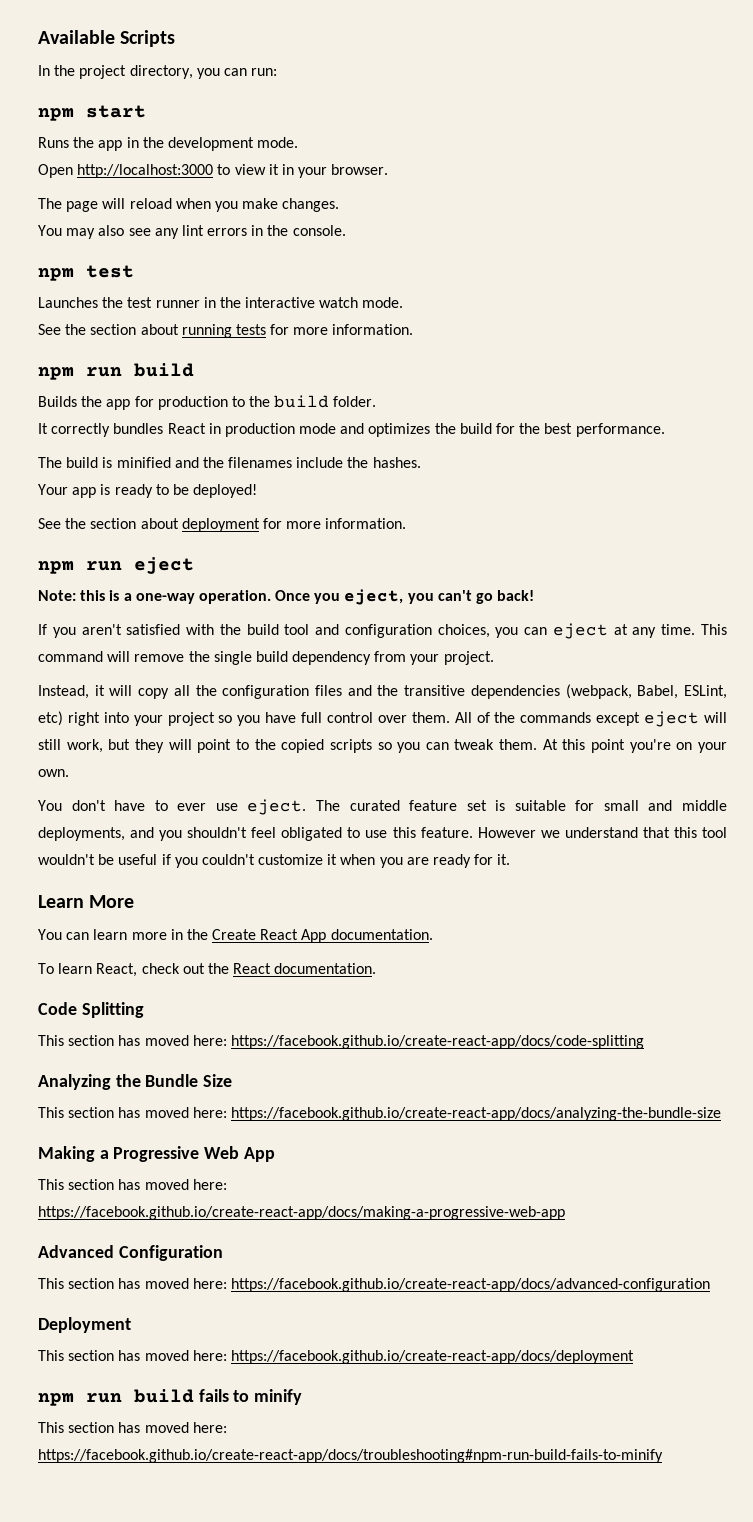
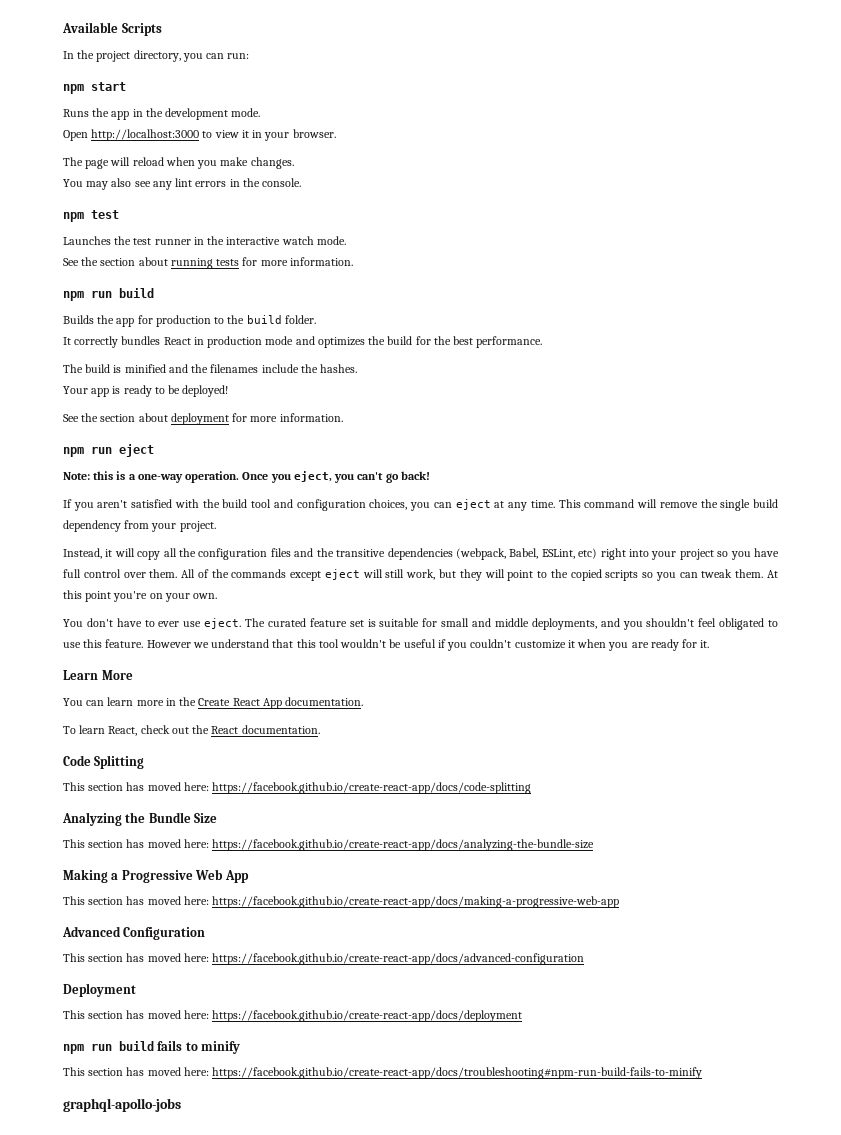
+ graphql-apollo-jobs

